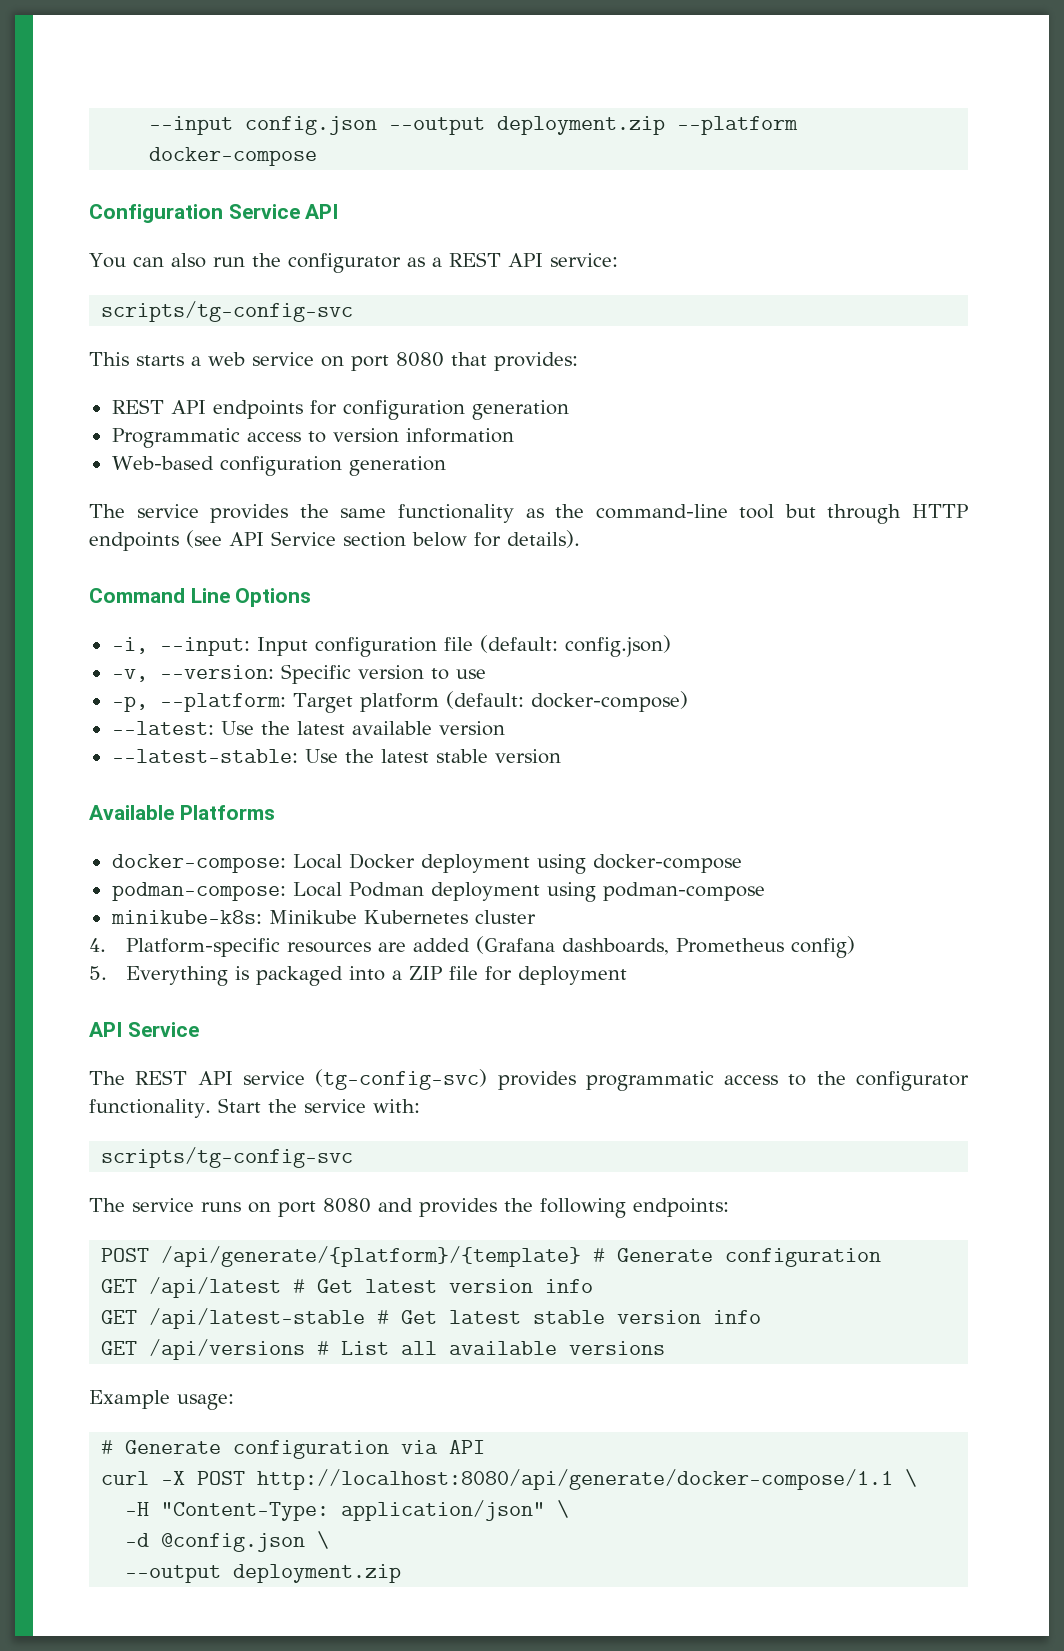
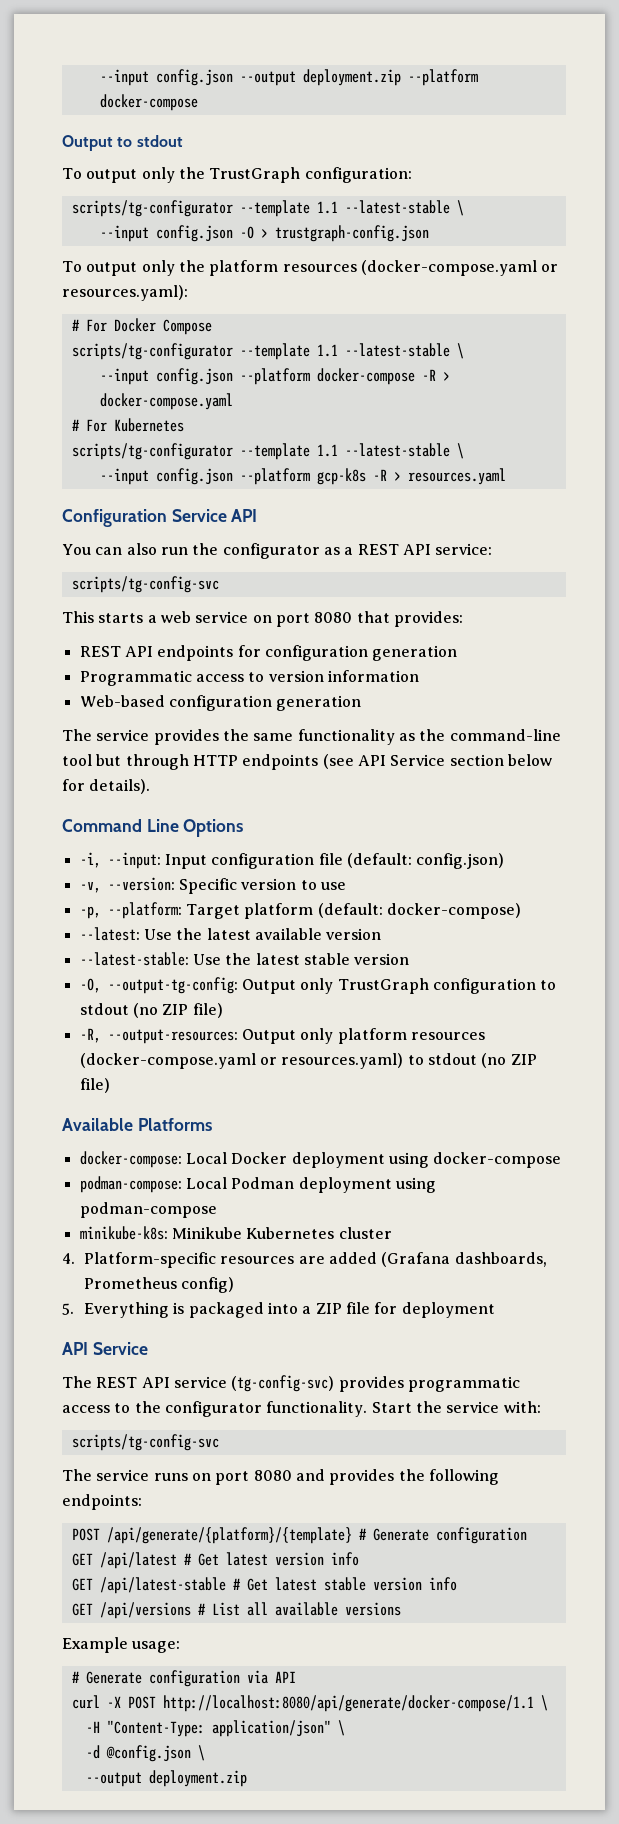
+ Output to stdout
+ To output only the TrustGraph configuration:
+ scripts/tg-configurator --template 1.1 --latest-stable \
+ --input config.json -O > trustgraph-config.json
+ To output only the platform resources (docker-compose.yaml or resources.yaml):
+ # For Docker Compose
+ scripts/tg-configurator --template 1.1 --latest-stable \
+ --input config.json --platform docker-compose -R > docker-compose.yaml
+ # For Kubernetes
+ scripts/tg-configurator --template 1.1 --latest-stable \
+ --input config.json --platform gcp-k8s -R > resources.yaml
+ -O, --output-tg-config: Output only TrustGraph configuration to stdout (no ZIP file)
+ -R, --output-resources: Output only platform resources (docker-compose.yaml or resources.yaml) to stdout (no ZIP file)

